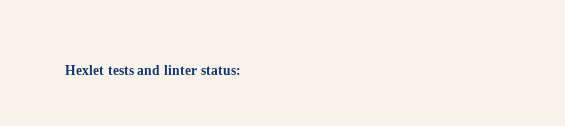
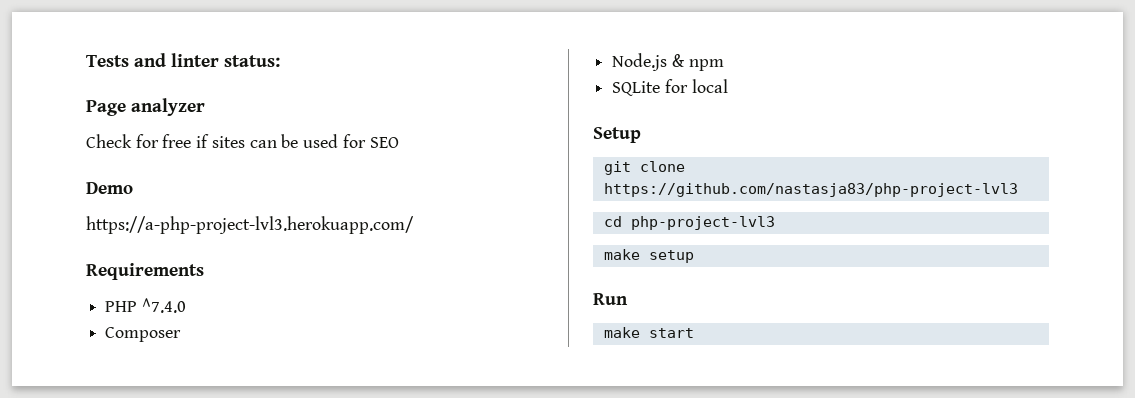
- Hexlet tests and linter status:
+ Tests and linter status:
+ Page analyzer
+ Check for free if sites can be used for SEO
+ Demo
+ https://a-php-project-lvl3.herokuapp.com/
+ Requirements
+ PHP ^7.4.0
+ Composer
+ Node.js & npm
+ SQLite for local
+ Setup
+ git clone https://github.com/nastasja83/php-project-lvl3
+ cd php-project-lvl3
+ make setup
+ Run
+ make start

